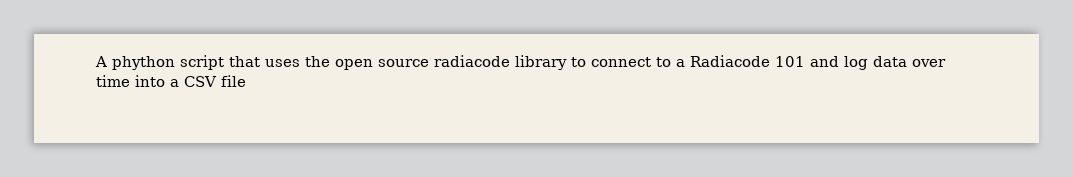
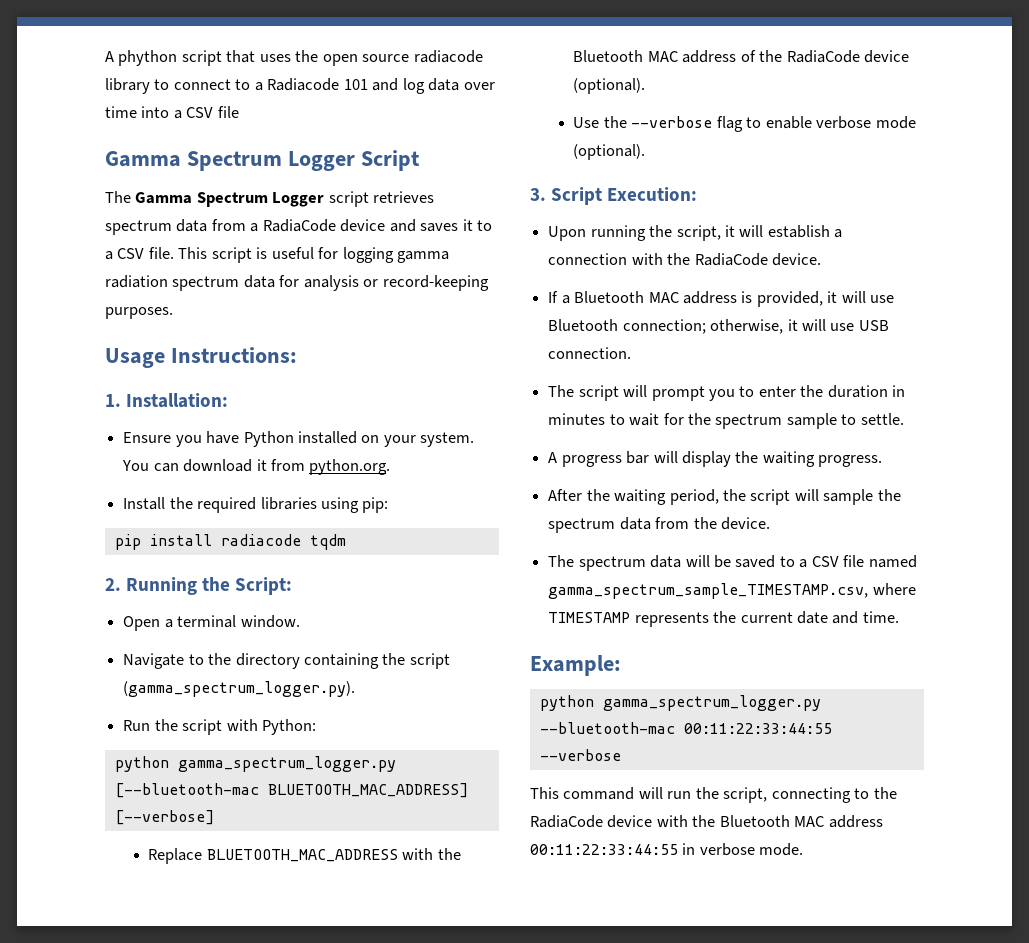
+ Gamma Spectrum Logger Script
+ The Gamma Spectrum Logger script retrieves spectrum data from a RadiaCode device and saves it to a CSV file. This script is useful for logging gamma radiation spectrum data for analysis or record-keeping purposes.
+ Usage Instructions:
+ 1. Installation:
+ Ensure you have Python installed on your system. You can download it from python.org.
+ Install the required libraries using pip:
+ pip install radiacode tqdm
+ 2. Running the Script:
+ Open a terminal window.
+ Navigate to the directory containing the script (gamma_spectrum_logger.py).
+ Run the script with Python:
+ python gamma_spectrum_logger.py [--bluetooth-mac BLUETOOTH_MAC_ADDRESS] [--verbose]
+ Replace BLUETOOTH_MAC_ADDRESS with the Bluetooth MAC address of the RadiaCode device (optional).
+ Use the --verbose flag to enable verbose mode (optional).
+ 3. Script Execution:
+ Upon running the script, it will establish a connection with the RadiaCode device.
+ If a Bluetooth MAC address is provided, it will use Bluetooth connection; otherwise, it will use USB connection.
+ The script will prompt you to enter the duration in minutes to wait for the spectrum sample to settle.
+ A progress bar will display the waiting progress.
+ After the waiting period, the script will sample the spectrum data from the device.
+ The spectrum data will be saved to a CSV file named gamma_spectrum_sample_TIMESTAMP.csv, where TIMESTAMP represents the current date and time.
+ Example:
+ python gamma_spectrum_logger.py --bluetooth-mac 00:11:22:33:44:55 --verbose
+ This command will run the script, connecting to the RadiaCode device with the Bluetooth MAC address 00:11:22:33:44:55 in verbose mode.

